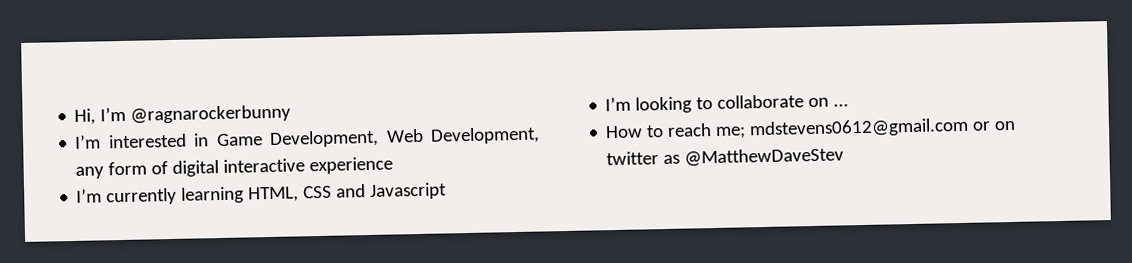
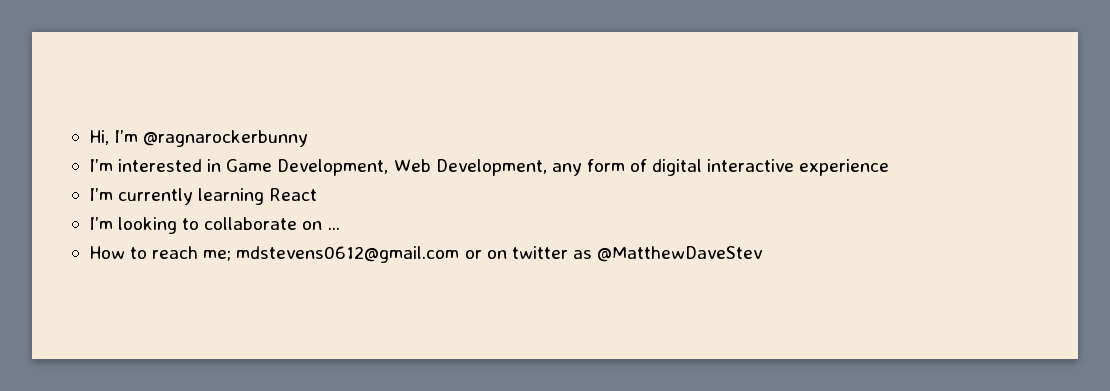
- I’m currently learning HTML, CSS and Javascript
+ I’m currently learning React

